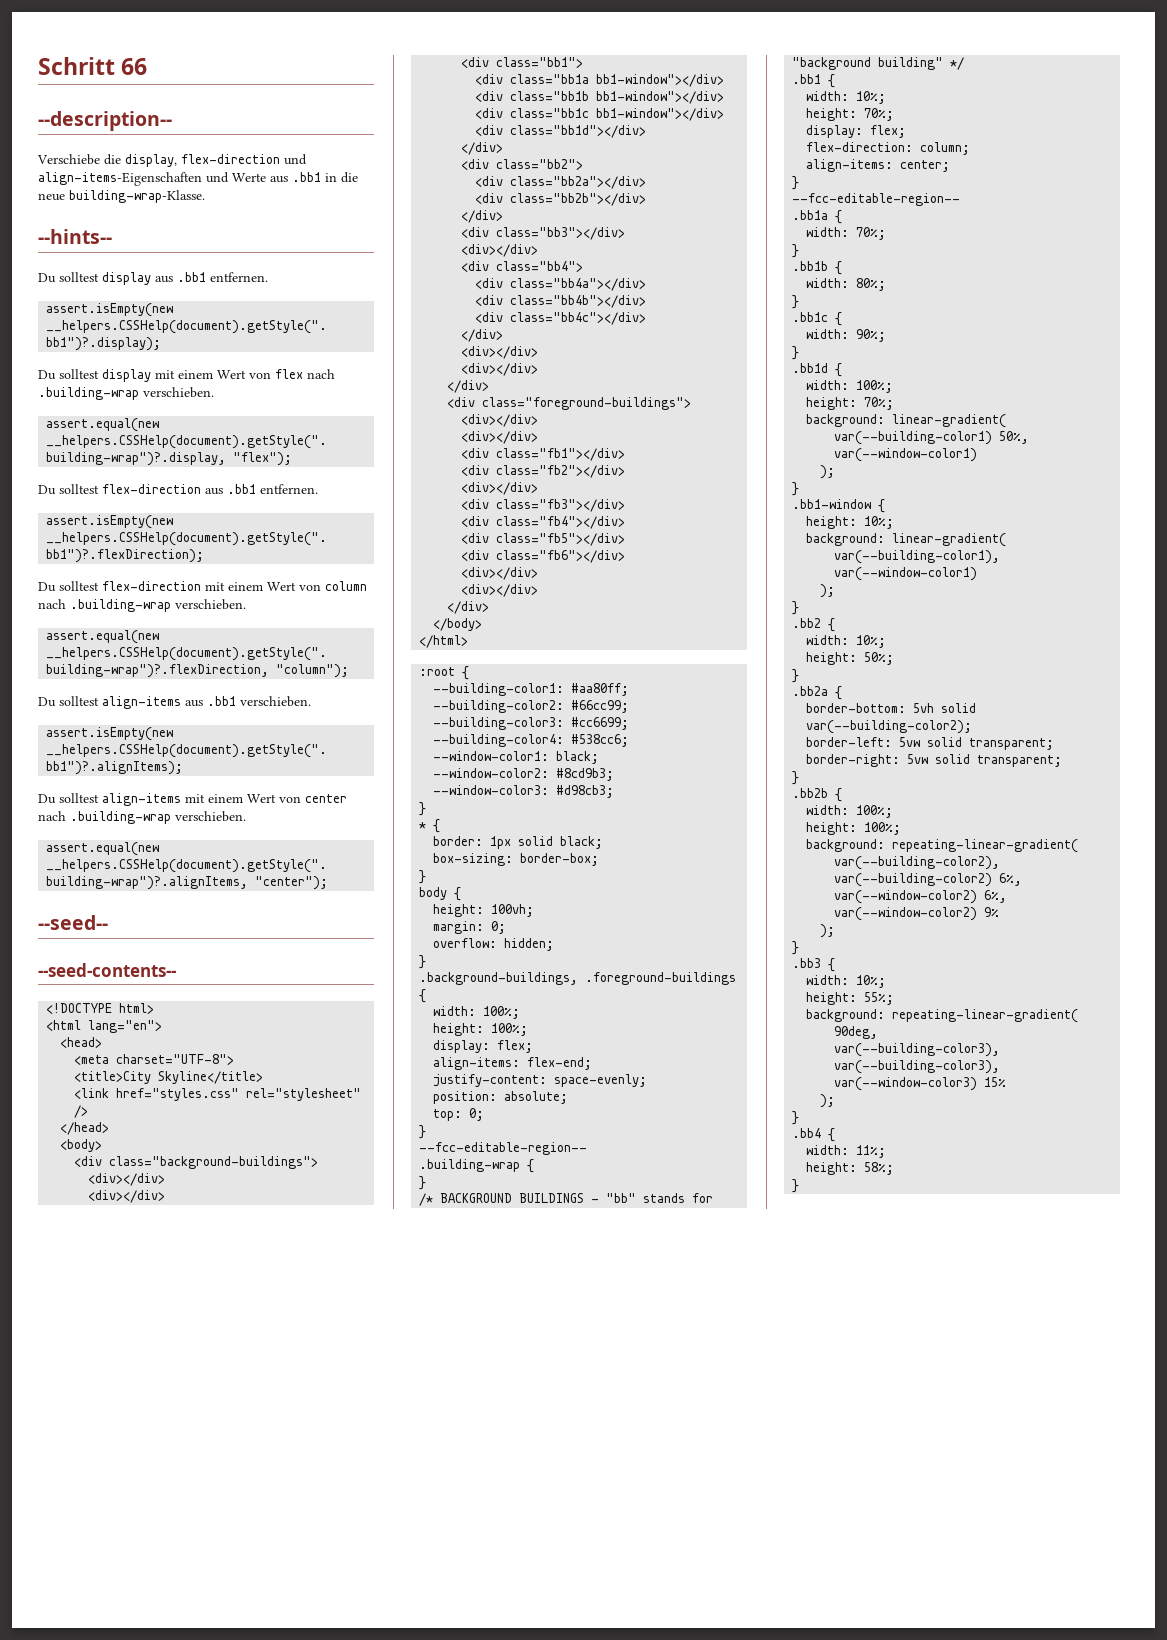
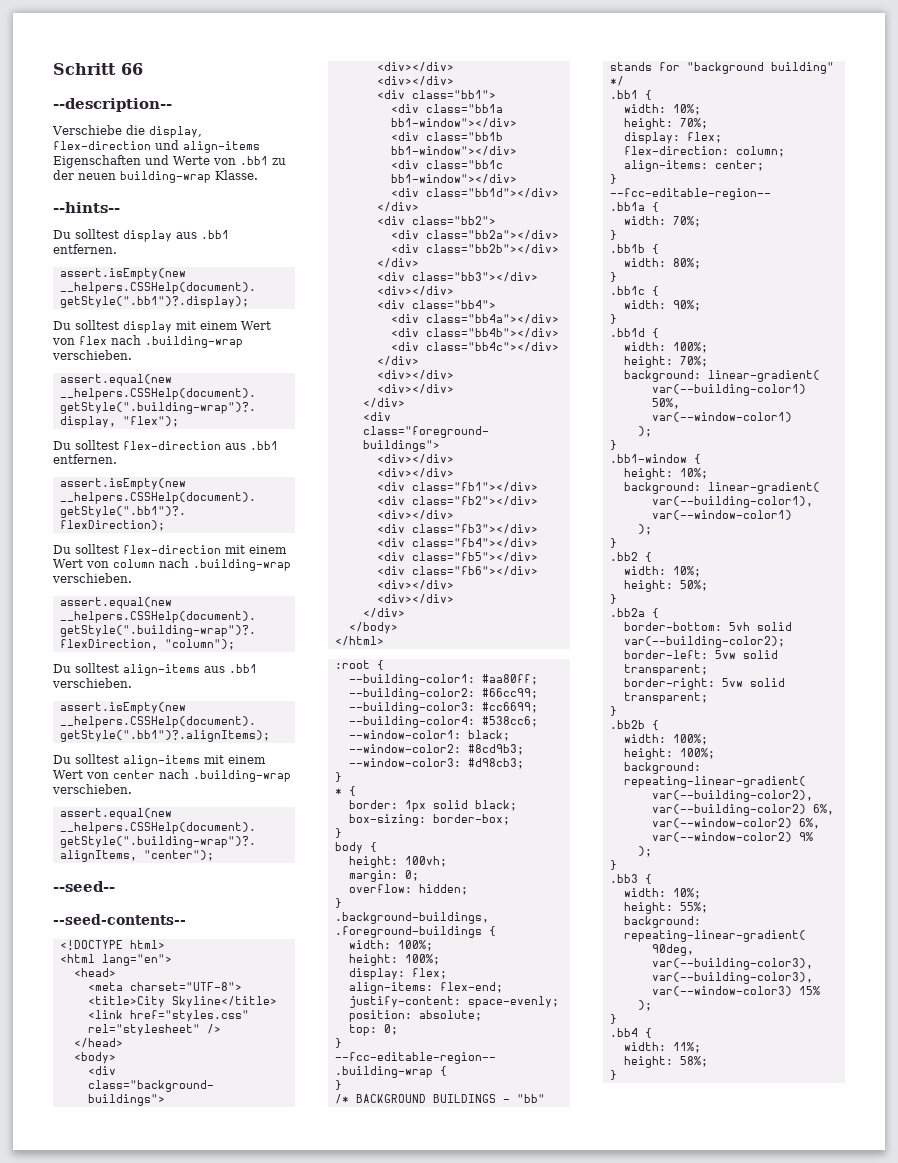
- Verschiebe die display, flex-direction und align-items-Eigenschaften und Werte aus .bb1 in die neue building-wrap-Klasse.
+ Verschiebe die display, flex-direction und align-items Eigenschaften und Werte von .bb1 zu der neuen building-wrap Klasse.

